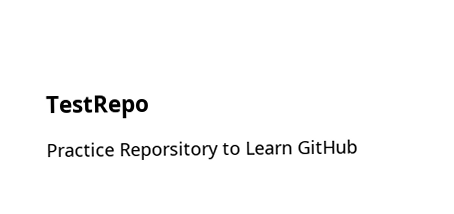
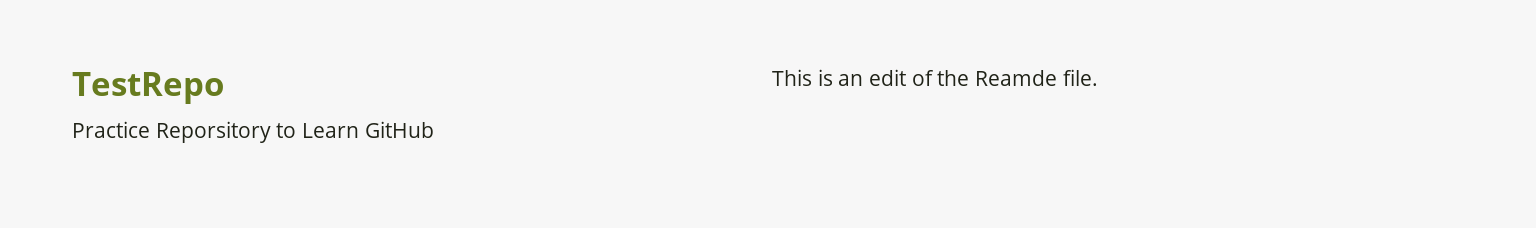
+ This is an edit of the Reamde file.

